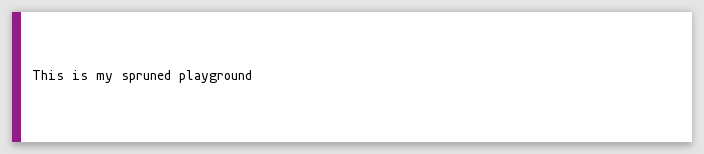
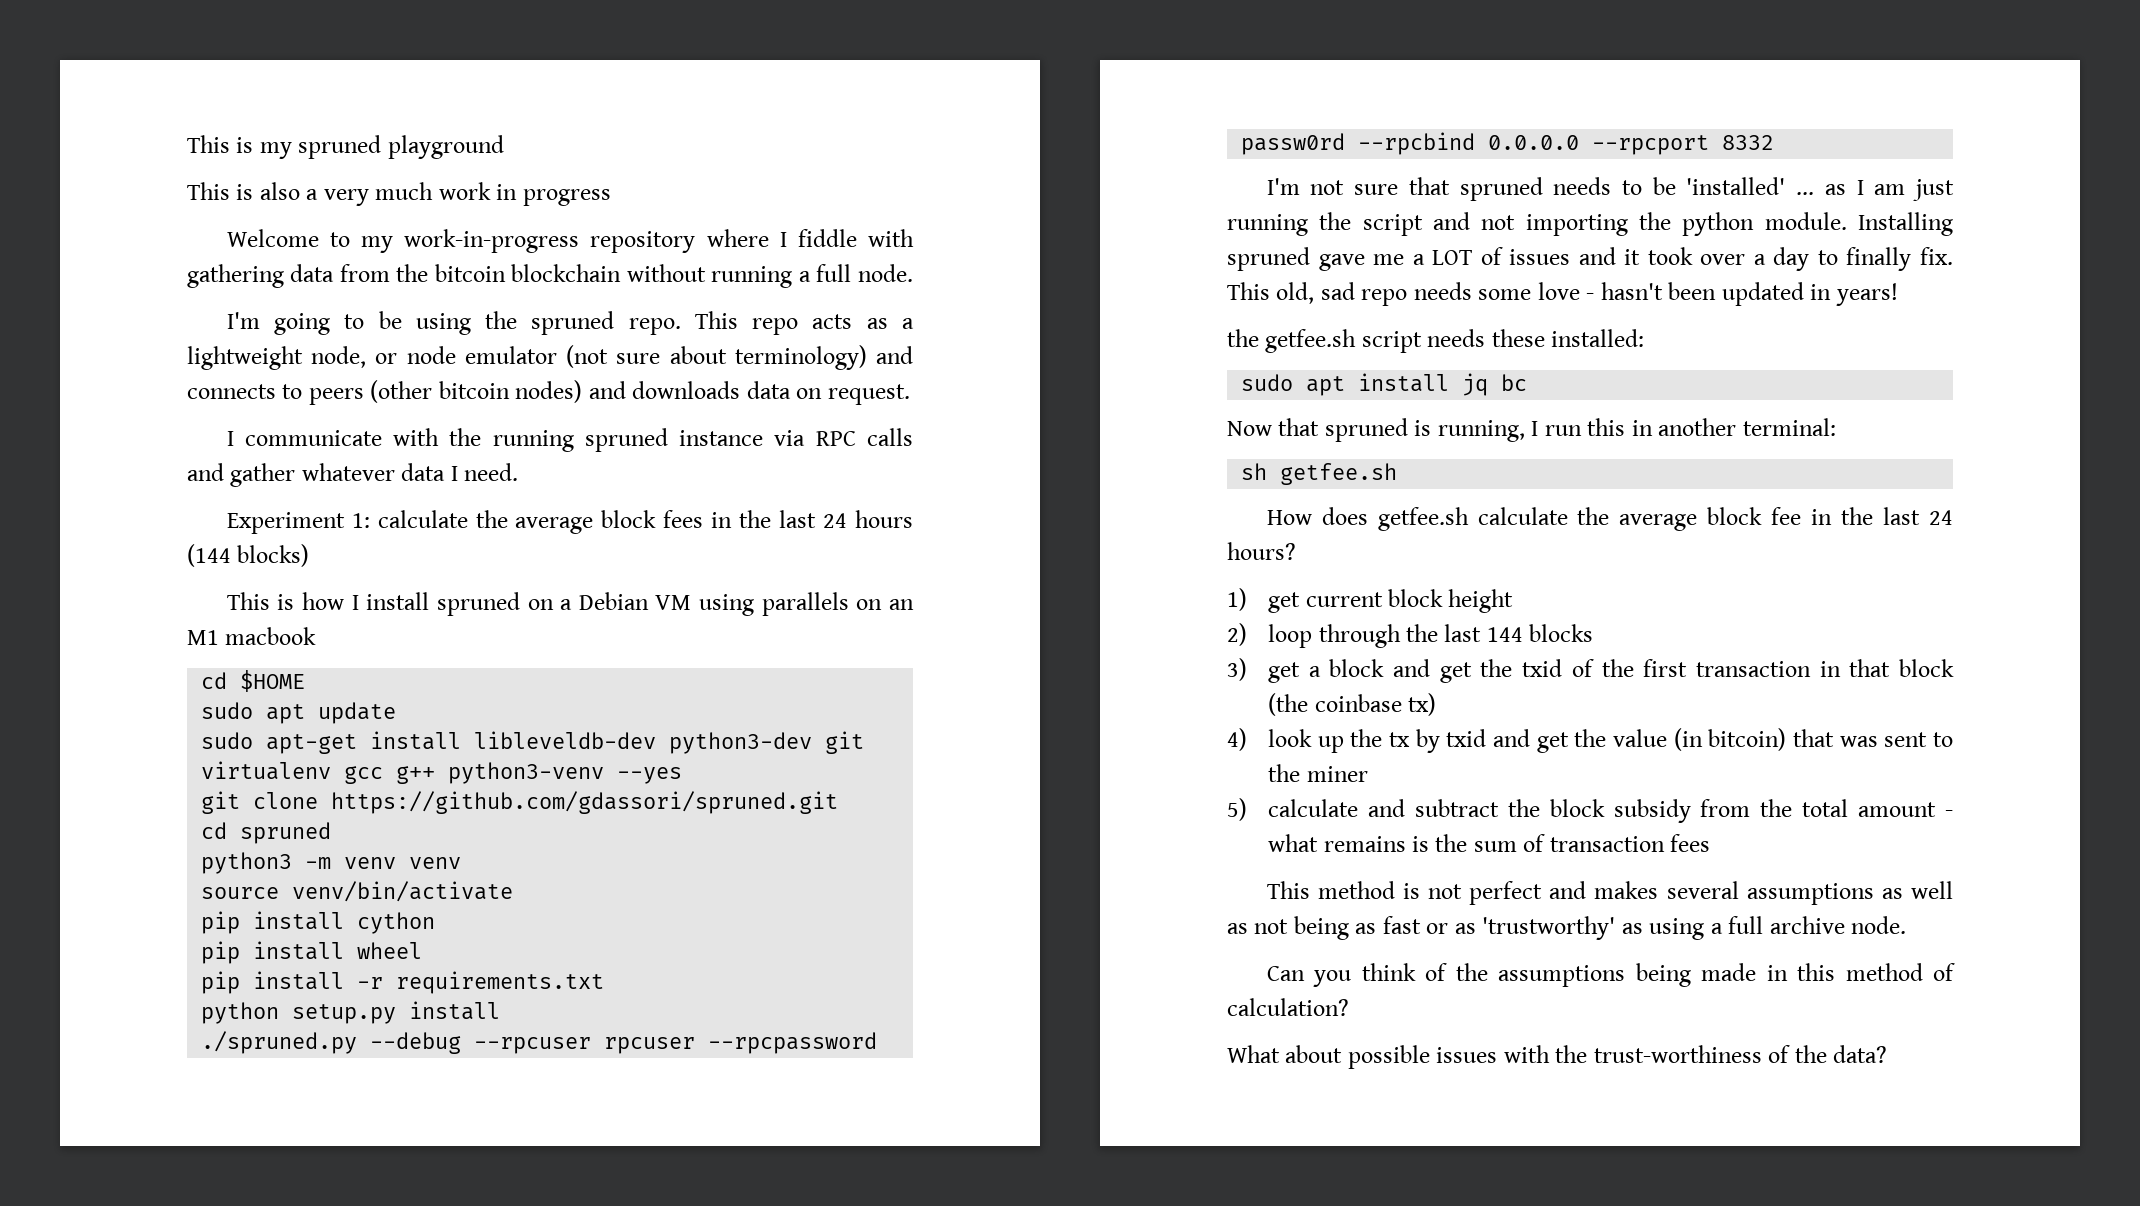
+ This is also a very much work in progress
+ Welcome to my work-in-progress repository where I fiddle with gathering data from the bitcoin blockchain without running a full node.
+ I'm going to be using the spruned repo. This repo acts as a lightweight node, or node emulator (not sure about terminology) and connects to peers (other bitcoin nodes) and downloads data on request.
+ I communicate with the running spruned instance via RPC calls and gather whatever data I need.
+ Experiment 1: calculate the average block fees in the last 24 hours (144 blocks)
+ This is how I install spruned on a Debian VM using parallels on an M1 macbook
+ cd $HOME
+ sudo apt update
+ sudo apt-get install libleveldb-dev python3-dev git virtualenv gcc g++ python3-venv --yes
+ git clone https://github.com/gdassori/spruned.git
+ cd spruned
+ python3 -m venv venv
+ source venv/bin/activate
+ pip install cython
+ pip install wheel
+ pip install -r requirements.txt
+ python setup.py install
+ ./spruned.py --debug --rpcuser rpcuser --rpcpassword passw0rd --rpcbind 0.0.0.0 --rpcport 8332
+ I'm not sure that spruned needs to be 'installed' ... as I am just running the script and not importing the python module. Installing spruned gave me a LOT of issues and it took over a day to finally fix. This old, sad repo needs some love - hasn't been updated in years!
+ the getfee.sh script needs these installed:
+ sudo apt install jq bc
+ Now that spruned is running, I run this in another terminal:
+ sh getfee.sh
+ How does getfee.sh calculate the average block fee in the last 24 hours?
+ 1) get current block height
+ 2) loop through the last 144 blocks
+ 3) get a block and get the txid of the first transaction in that block (the coinbase tx)
+ 4) look up the tx by txid and get the value (in bitcoin) that was sent to the miner
+ 5) calculate and subtract the block subsidy from the total amount - what remains is the sum of transaction fees
+ This method is not perfect and makes several assumptions as well as not being as fast or as 'trustworthy' as using a full archive node.
+ Can you think of the assumptions being made in this method of calculation?
+ What about possible issues with the trust-worthiness of the data?

